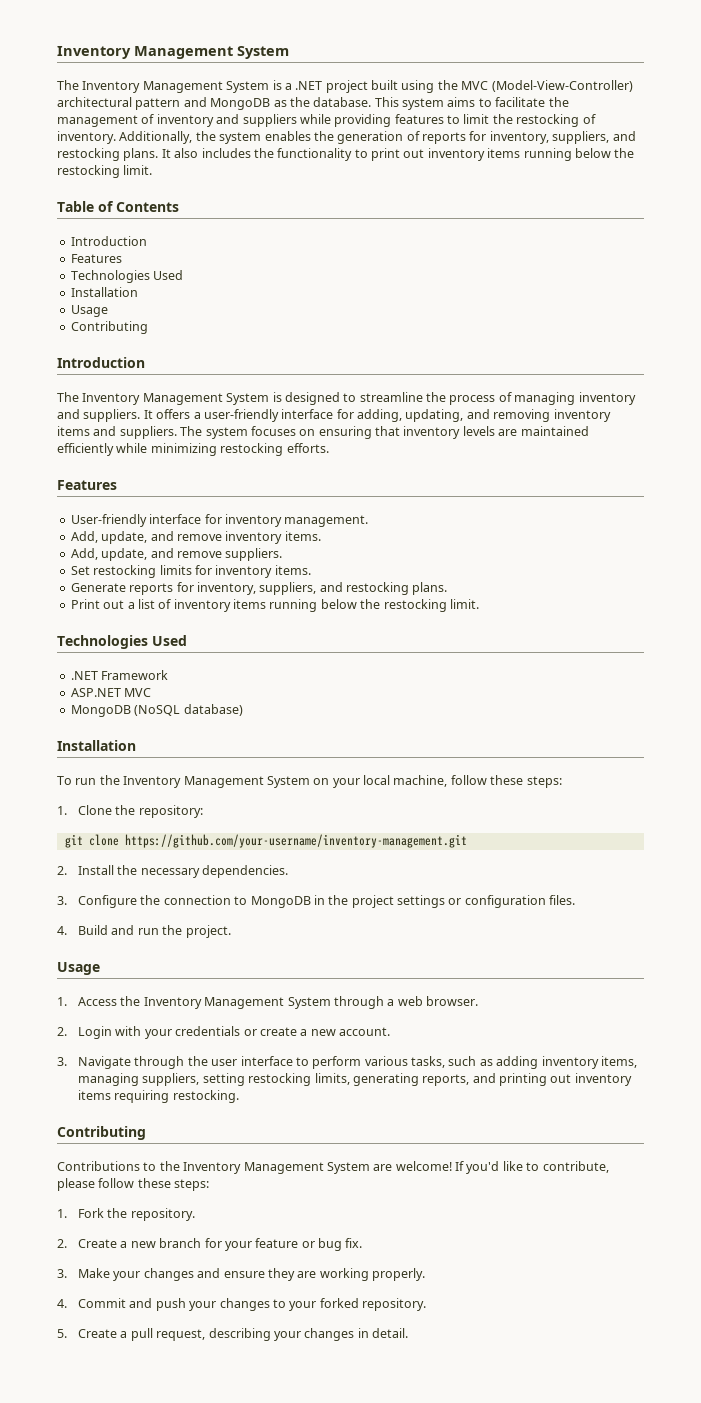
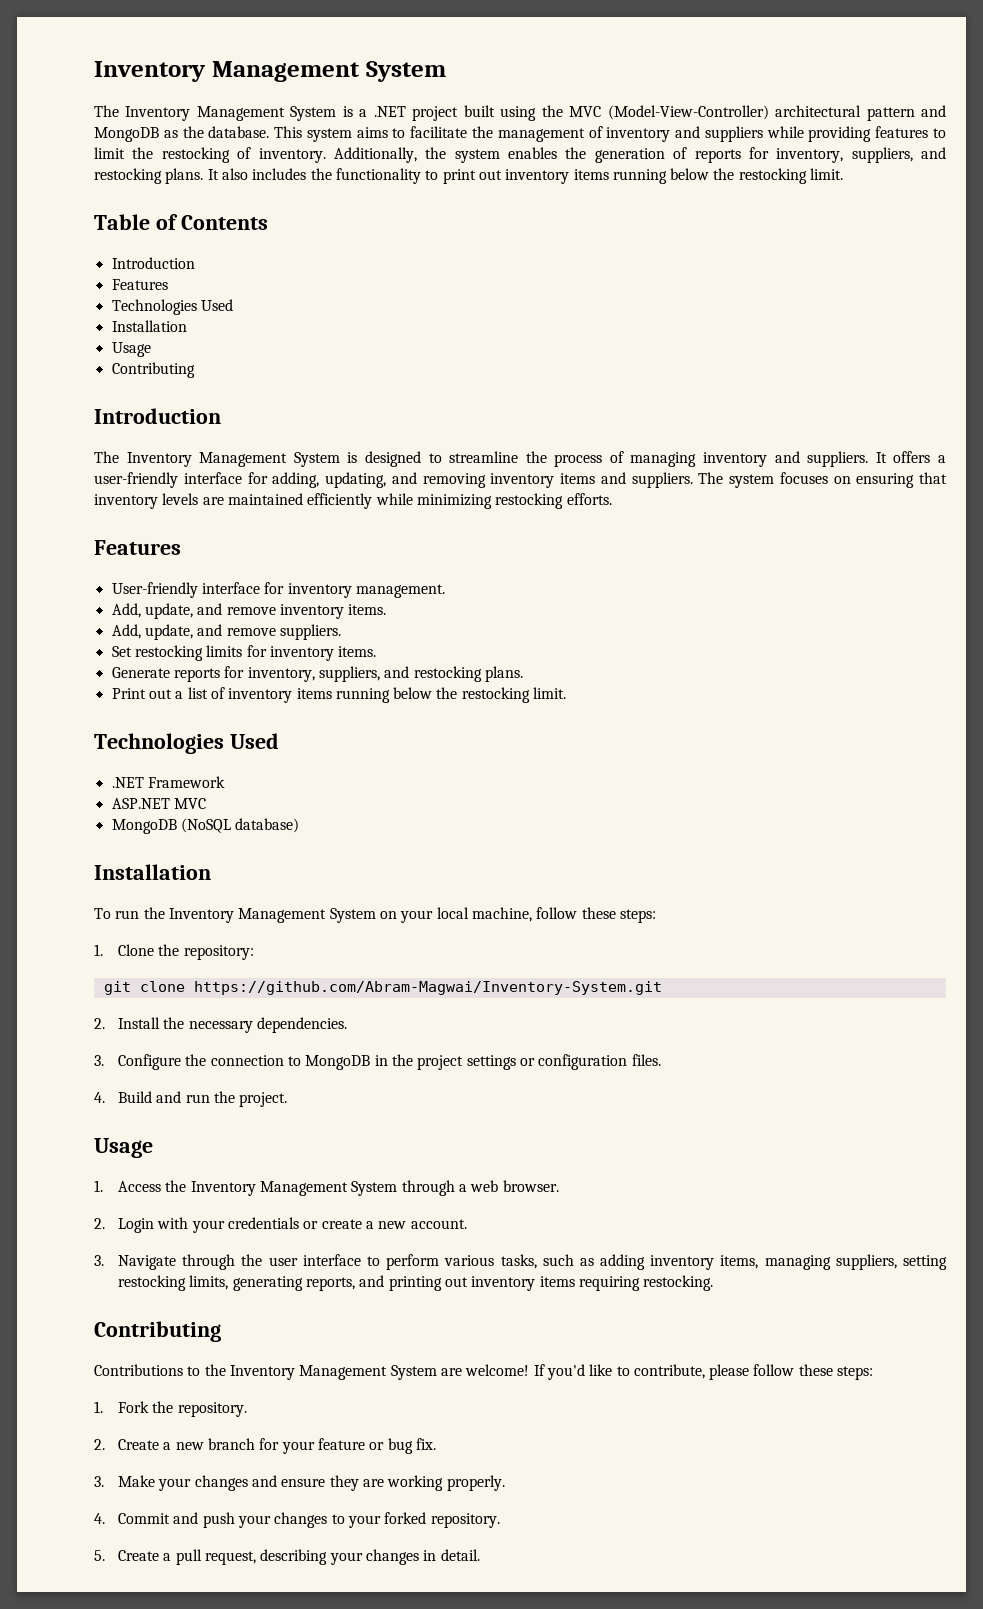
- git clone https://github.com/your-username/inventory-management.git
+ git clone https://github.com/Abram-Magwai/Inventory-System.git

